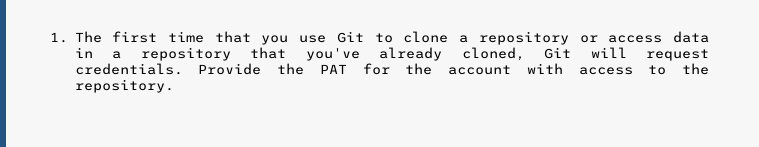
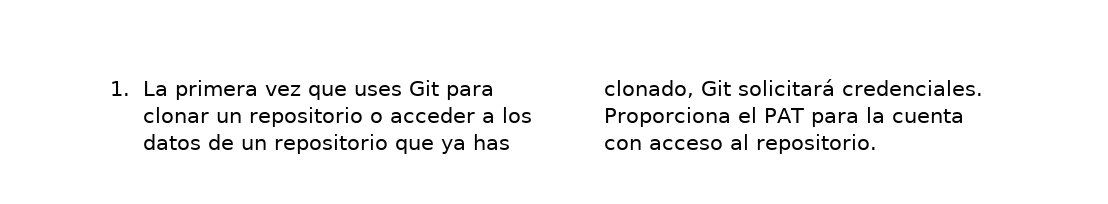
- 1. The first time that you use Git to clone a repository or access data in a repository that you've already cloned, Git will request credentials. Provide the PAT for the account with access to the repository.
+ 1. La primera vez que uses Git para clonar un repositorio o acceder a los datos de un repositorio que ya has clonado, Git solicitará credenciales. Proporciona el PAT para la cuenta con acceso al repositorio.

